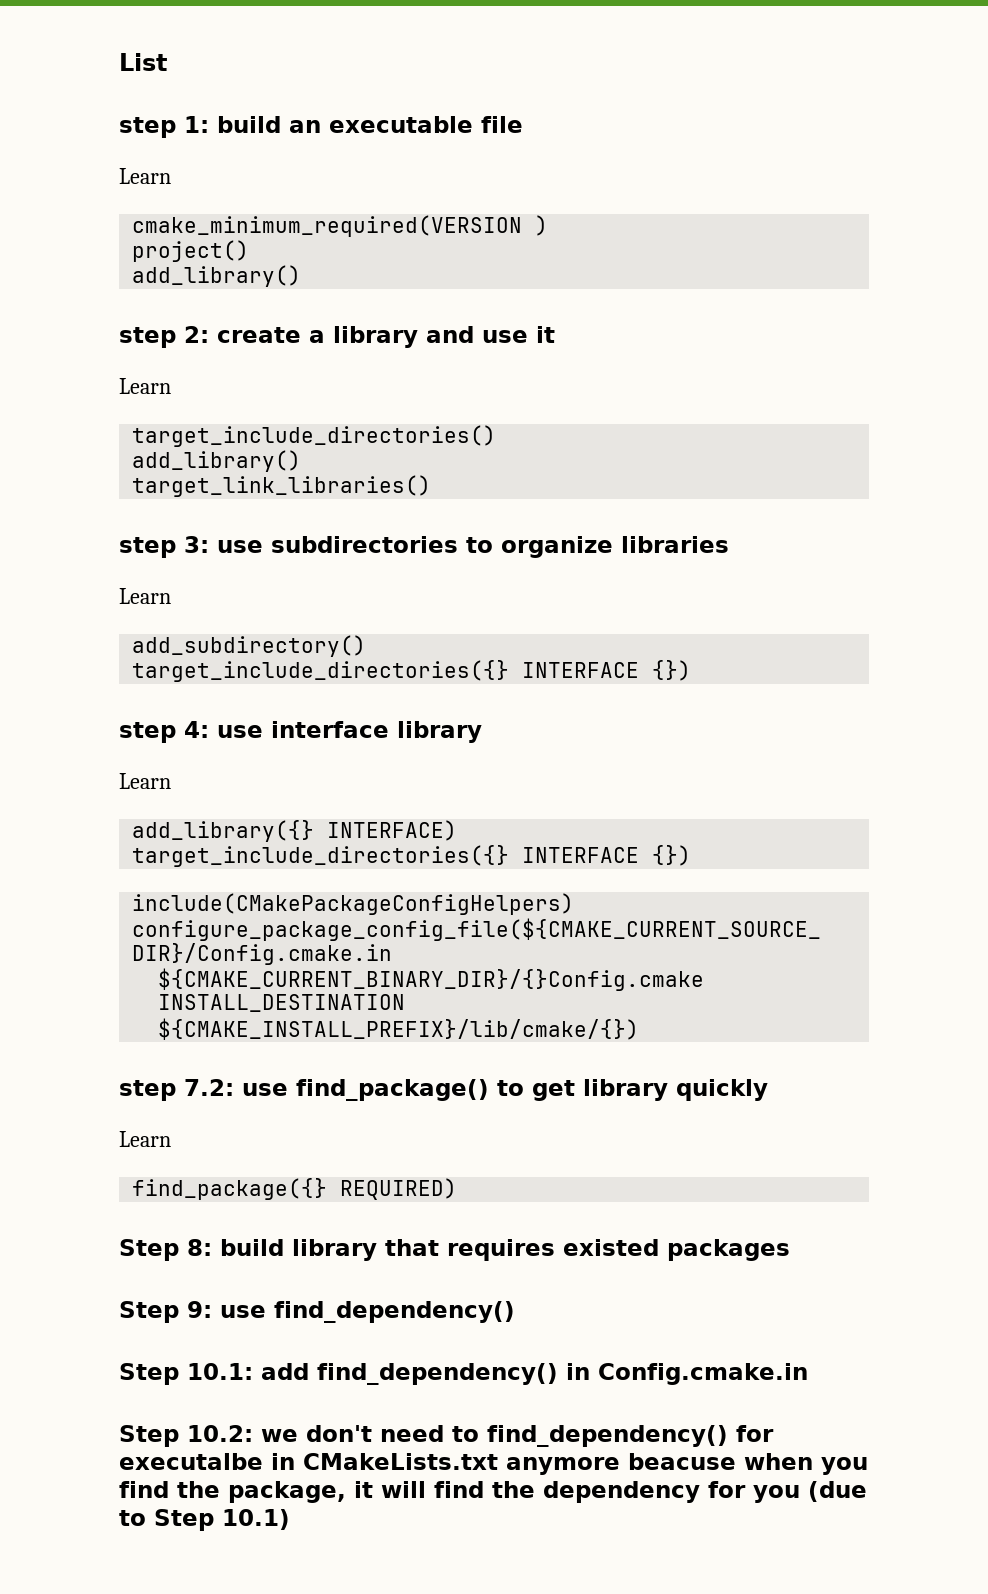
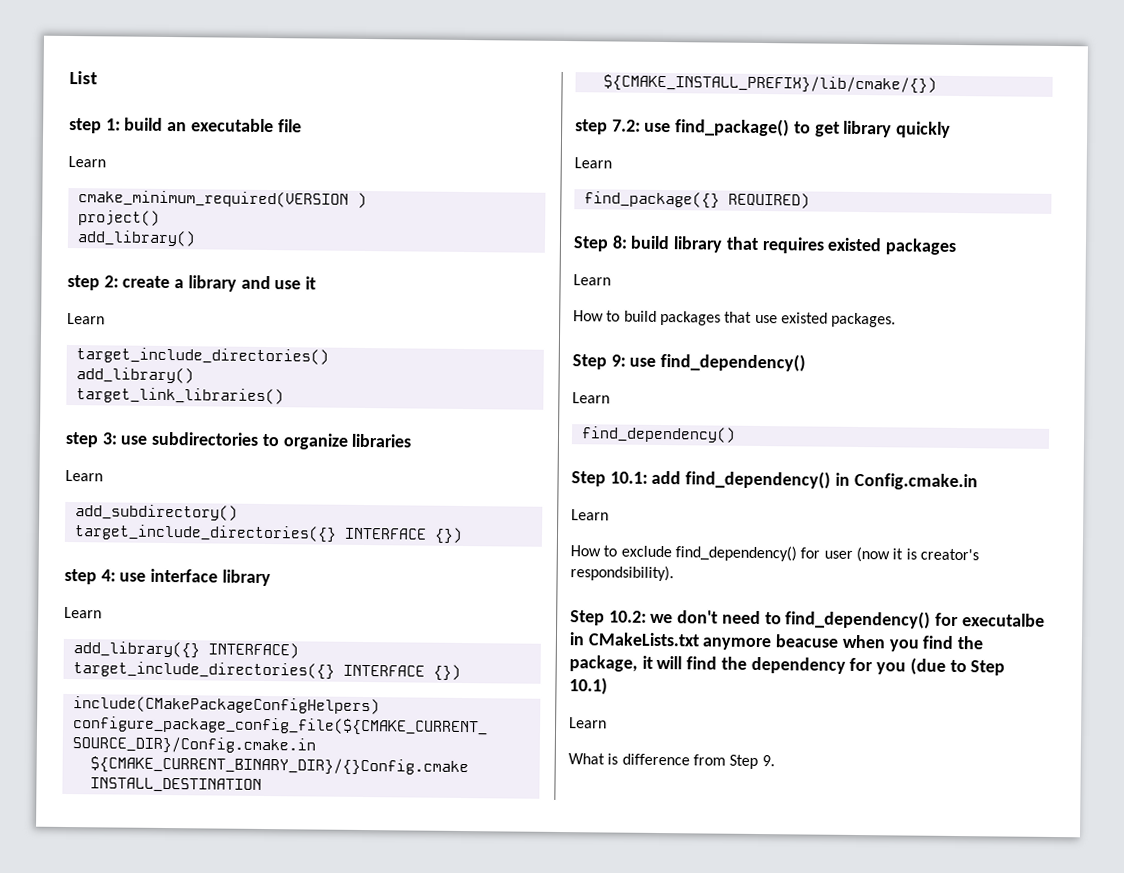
  Step 8: build library that requires existed packages
+ Learn
+ How to build packages that use existed packages.
  Step 9: use find_dependency()
+ Learn
+ find_dependency()
  Step 10.1: add find_dependency() in Config.cmake.in
+ Learn
+ How to exclude find_dependency() for user (now it is creator's respondsibility).
  Step 10.2: we don't need to find_dependency() for executalbe in CMakeLists.txt anymore beacuse when you find the package, it will find the dependency for you (due to Step 10.1)
+ Learn
+ What is difference from Step 9.

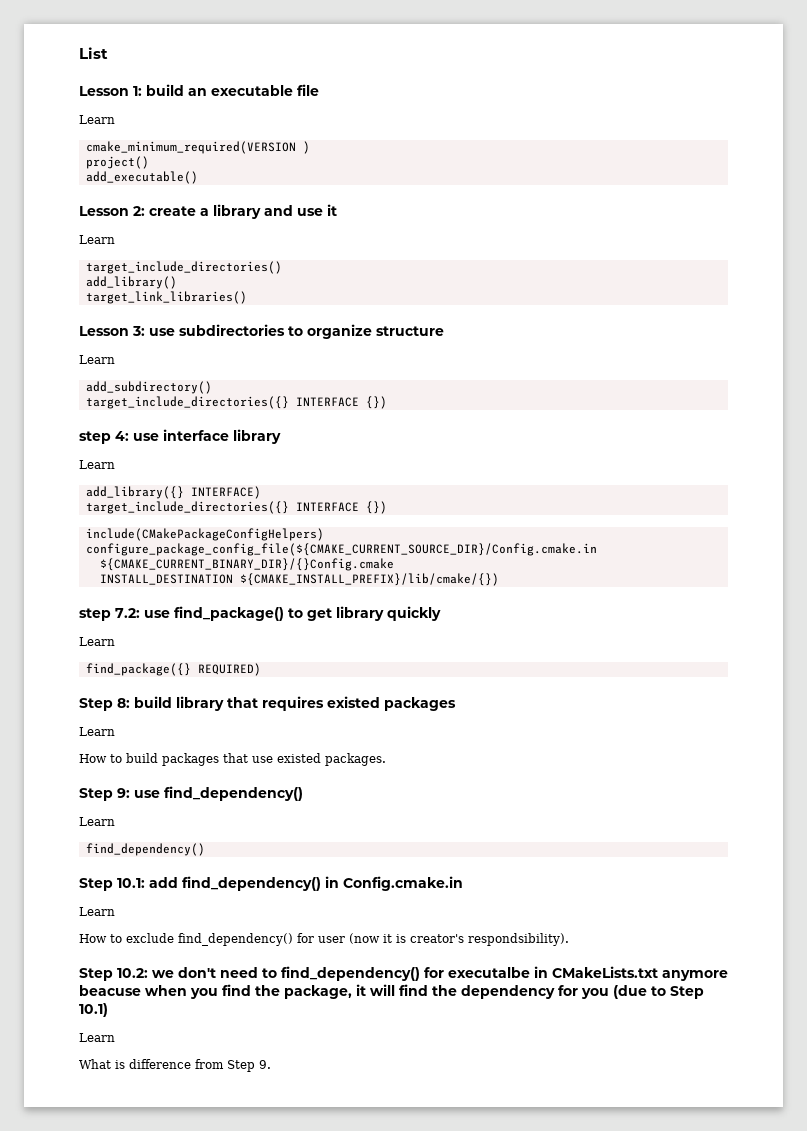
- step 1: build an executable file
+ Lesson 1: build an executable file
  project()
- add_library()
- step 2: create a library and use it
+ add_executable()
+ Lesson 2: create a library and use it
- step 3: use subdirectories to organize libraries
+ Lesson 3: use subdirectories to organize structure

